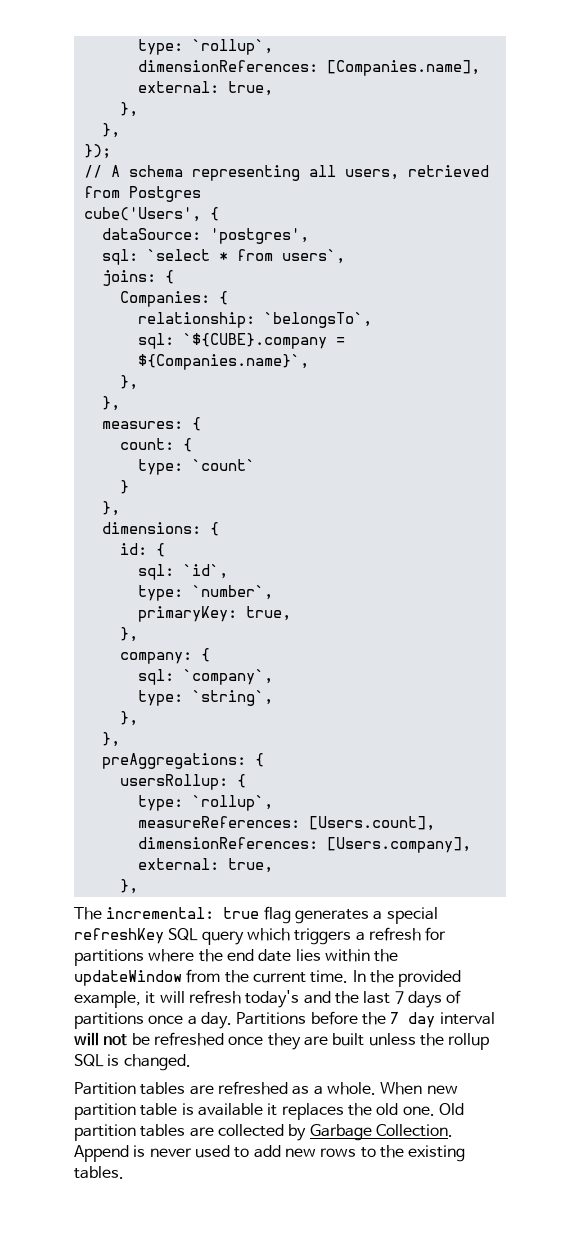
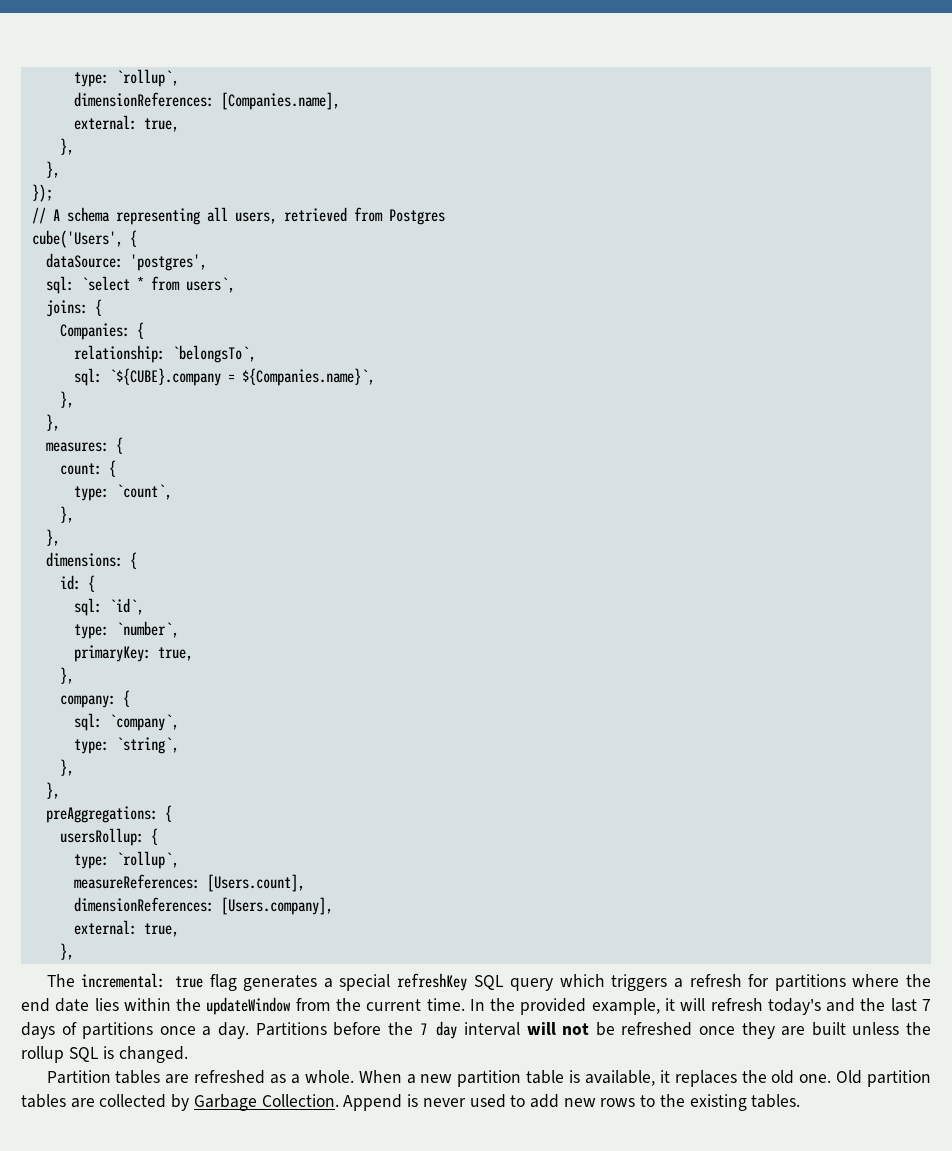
- type: `count`
- }
+ type: `count`,
+ },
- When new partition table is available it replaces the old one.
+ When a new partition table is available, it replaces the old one.

